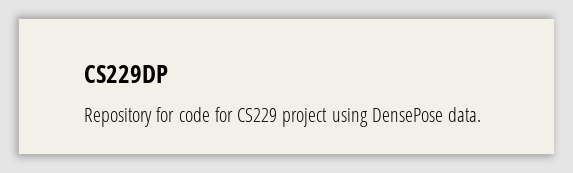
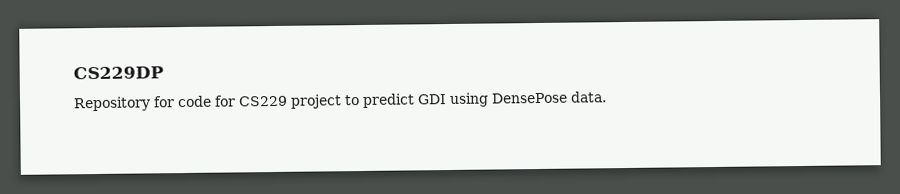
- Repository for code for CS229 project using DensePose data.
+ Repository for code for CS229 project to predict GDI using DensePose data.

